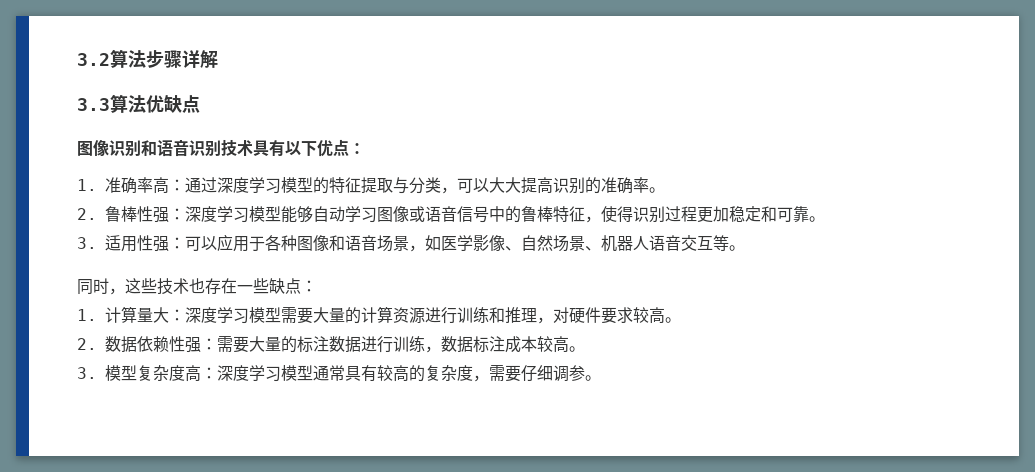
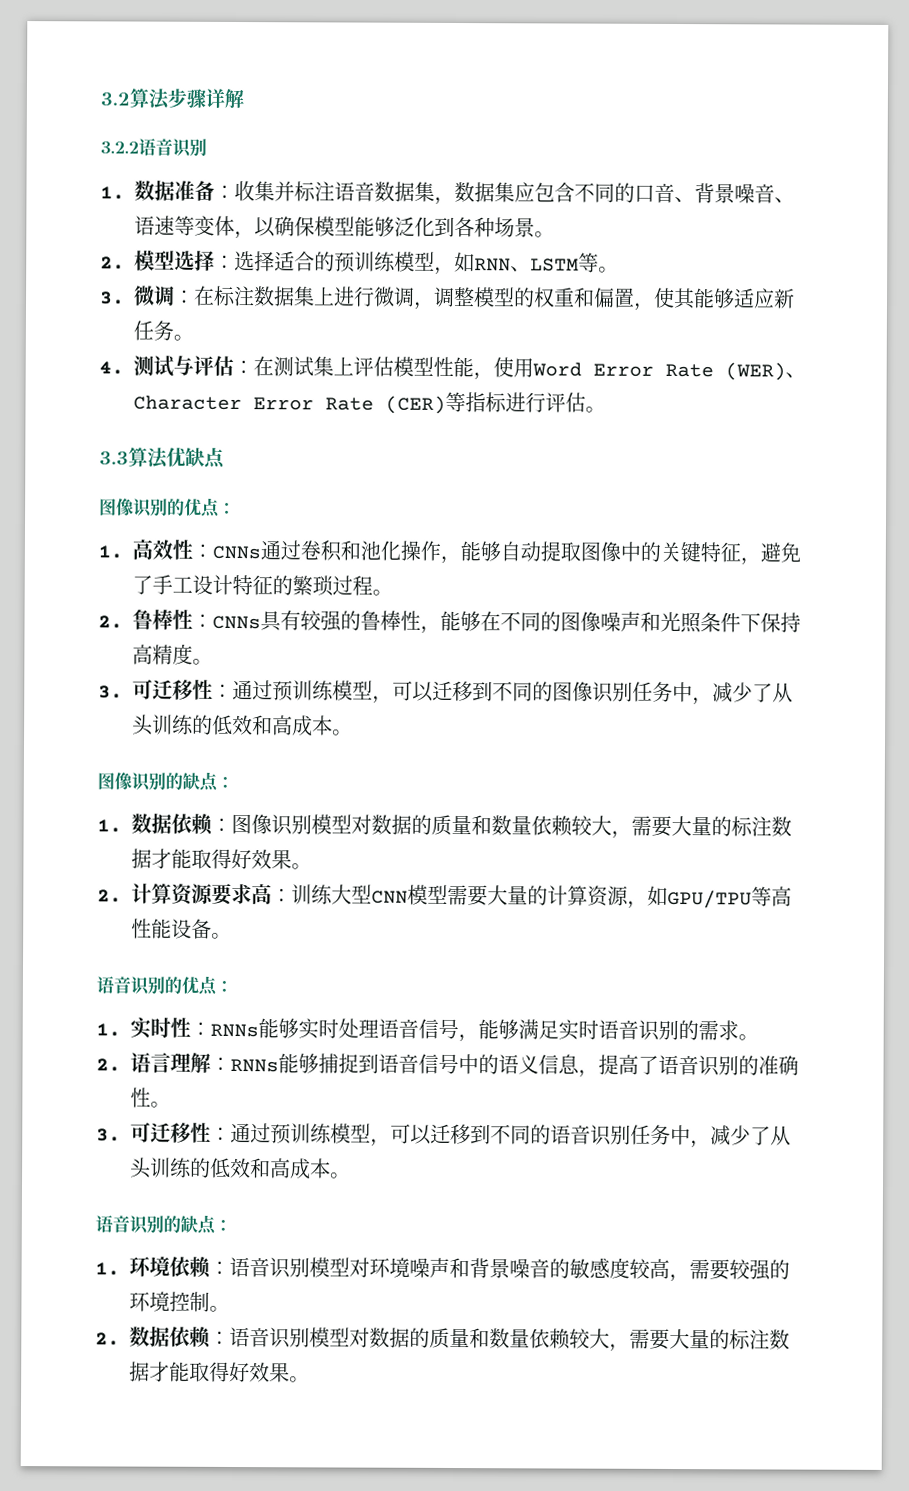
+ 3.2.2语音识别
+ 1.数据准备：收集并标注语音数据集，数据集应包含不同的口音、背景噪音、语速等变体，以确保模型能够泛化到各种场景。
+ 2.模型选择：选择适合的预训练模型，如RNN、LSTM等。
+ 3.微调：在标注数据集上进行微调，调整模型的权重和偏置，使其能够适应新任务。
+ 4.测试与评估：在测试集上评估模型性能，使用Word Error Rate (WER)、Character Error Rate (CER)等指标进行评估。
- 图像识别和语音识别技术具有以下优点：
- 1.准确率高：通过深度学习模型的特征提取与分类，可以大大提高识别的准确率。
- 2.鲁棒性强：深度学习模型能够自动学习图像或语音信号中的鲁棒特征，使得识别过程更加稳定和可靠。
- 3.适用性强：可以应用于各种图像和语音场景，如医学影像、自然场景、机器人语音交互等。
- 同时，这些技术也存在一些缺点：
- 1.计算量大：深度学习模型需要大量的计算资源进行训练和推理，对硬件要求较高。
- 2.数据依赖性强：需要大量的标注数据进行训练，数据标注成本较高。
- 3.模型复杂度高：深度学习模型通常具有较高的复杂度，需要仔细调参。
+ 图像识别的优点：
+ 1.高效性：CNNs通过卷积和池化操作，能够自动提取图像中的关键特征，避免了手工设计特征的繁琐过程。
+ 2.鲁棒性：CNNs具有较强的鲁棒性，能够在不同的图像噪声和光照条件下保持高精度。
+ 3.可迁移性：通过预训练模型，可以迁移到不同的图像识别任务中，减少了从头训练的低效和高成本。
+ 图像识别的缺点：
+ 1.数据依赖：图像识别模型对数据的质量和数量依赖较大，需要大量的标注数据才能取得好效果。
+ 2.计算资源要求高：训练大型CNN模型需要大量的计算资源，如GPU/TPU等高性能设备。
+ 语音识别的优点：
+ 1.实时性：RNNs能够实时处理语音信号，能够满足实时语音识别的需求。
+ 2.语言理解：RNNs能够捕捉到语音信号中的语义信息，提高了语音识别的准确性。
+ 3.可迁移性：通过预训练模型，可以迁移到不同的语音识别任务中，减少了从头训练的低效和高成本。
+ 语音识别的缺点：
+ 1.环境依赖：语音识别模型对环境噪声和背景噪音的敏感度较高，需要较强的环境控制。
+ 2.数据依赖：语音识别模型对数据的质量和数量依赖较大，需要大量的标注数据才能取得好效果。

